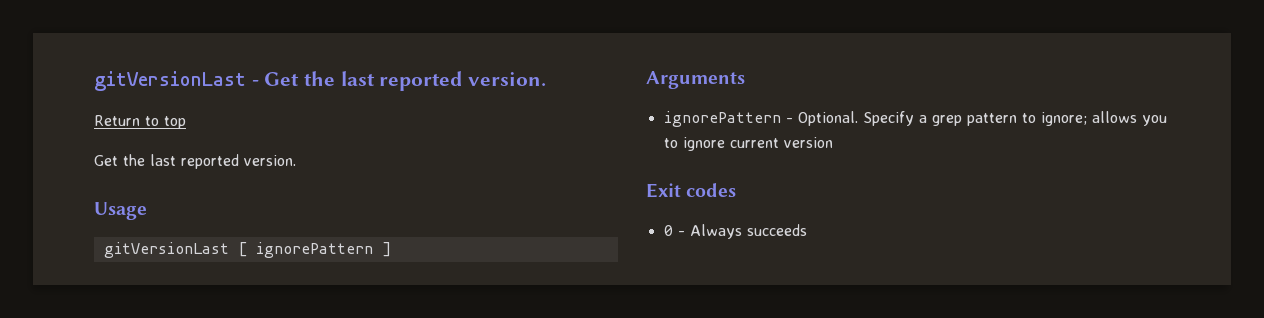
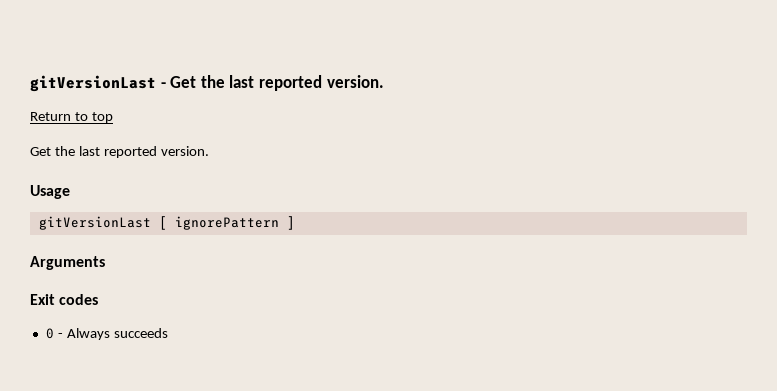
- ignorePattern - Optional. Specify a grep pattern to ignore; allows you to ignore current version

